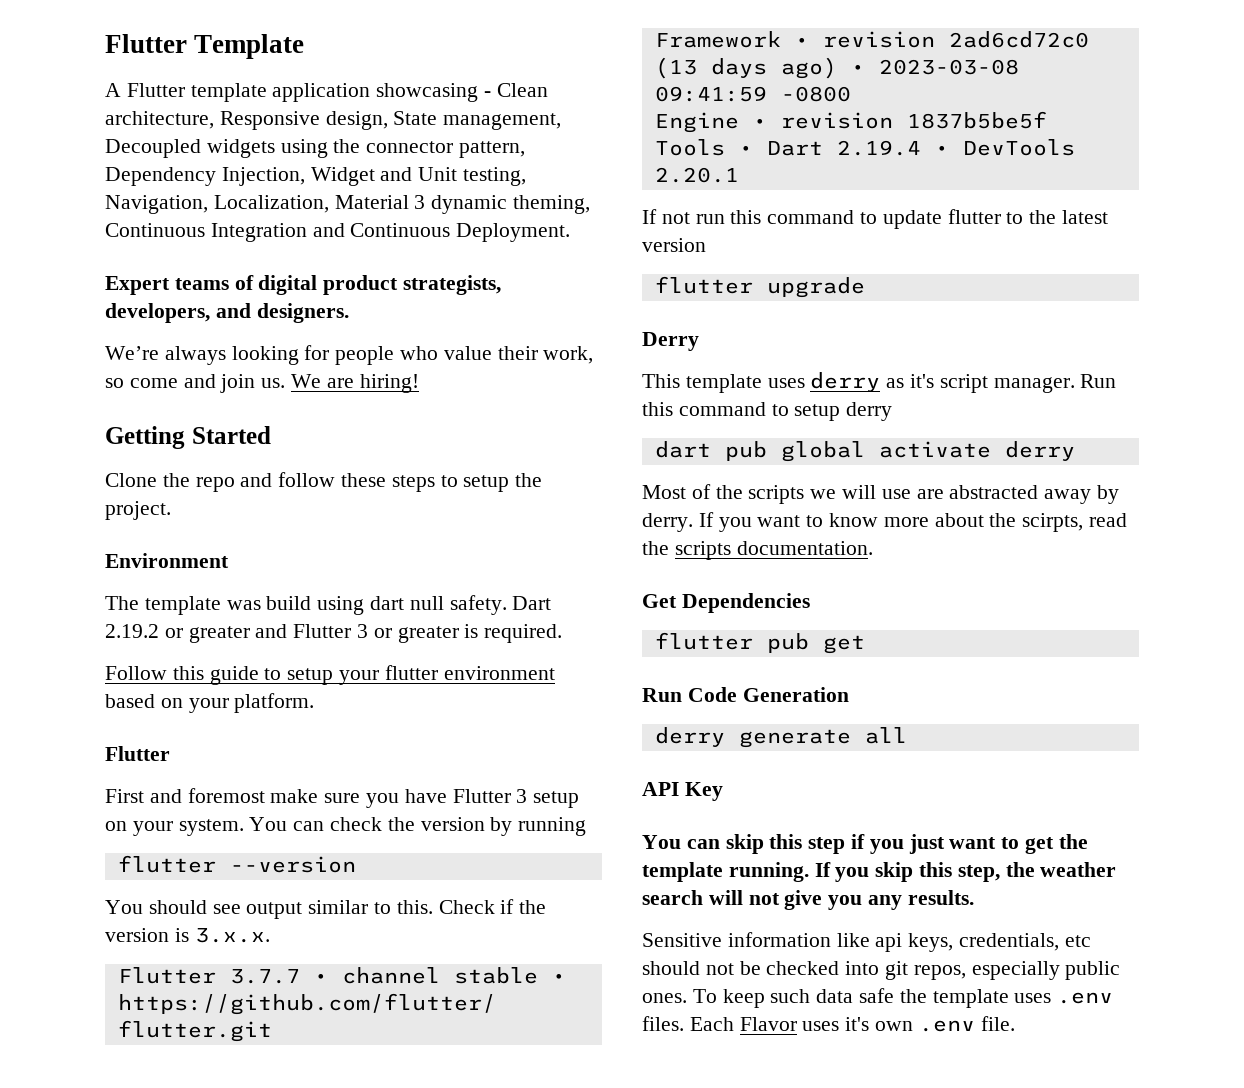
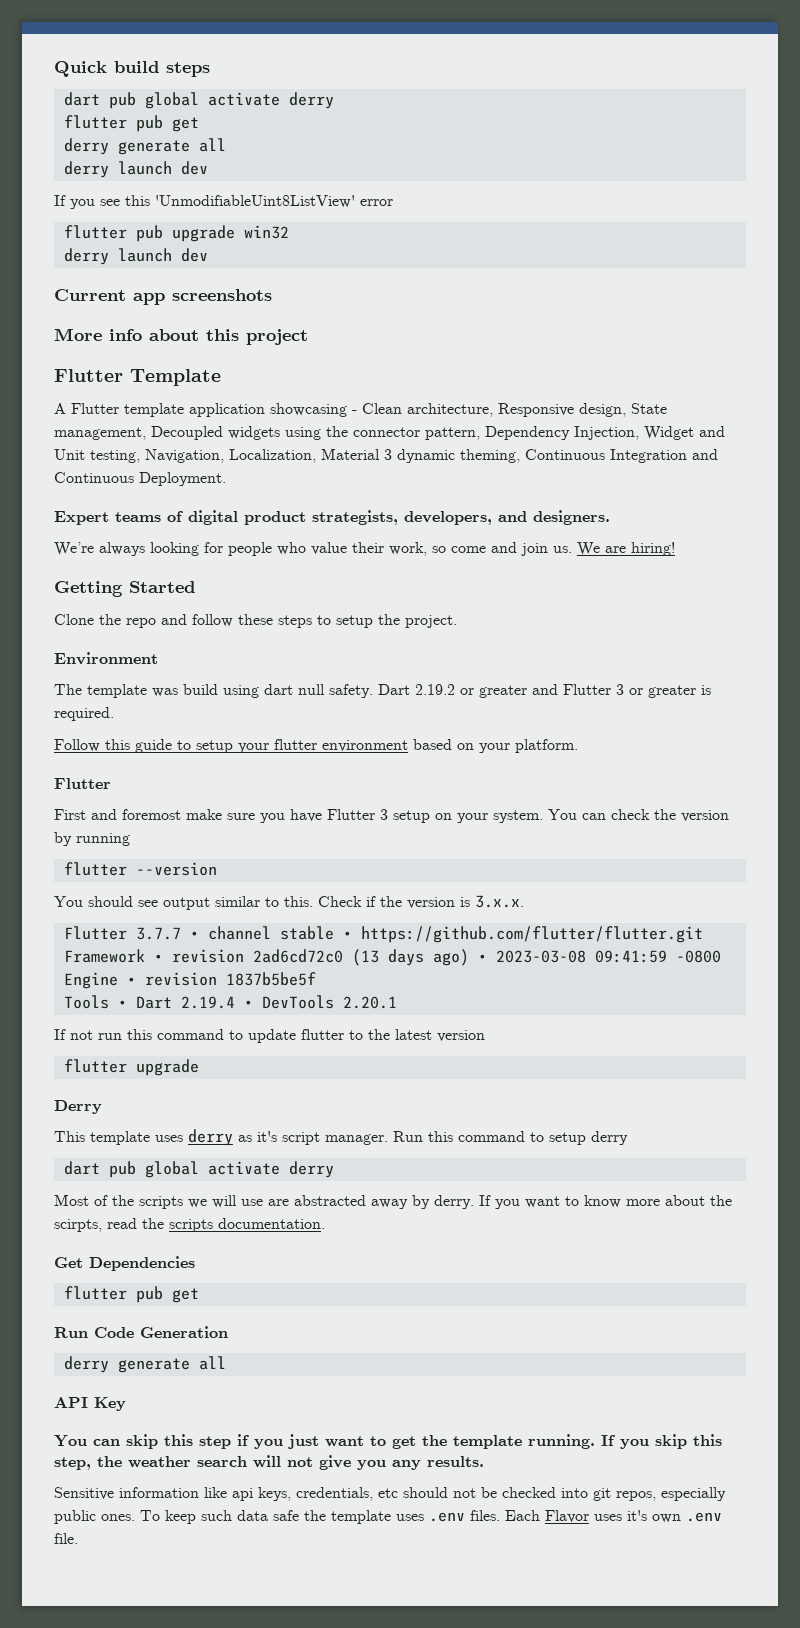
+ Quick build steps
+ dart pub global activate derry
+ flutter pub get
+ derry generate all
+ derry launch dev
+ If you see this 'UnmodifiableUint8ListView' error
+ flutter pub upgrade win32
+ derry launch dev
+ Current app screenshots
+ More info about this project

